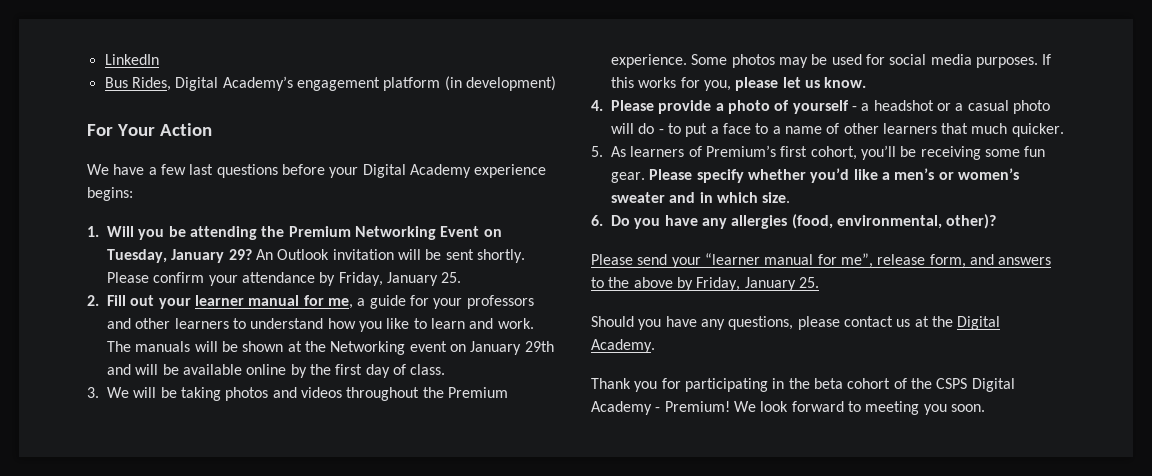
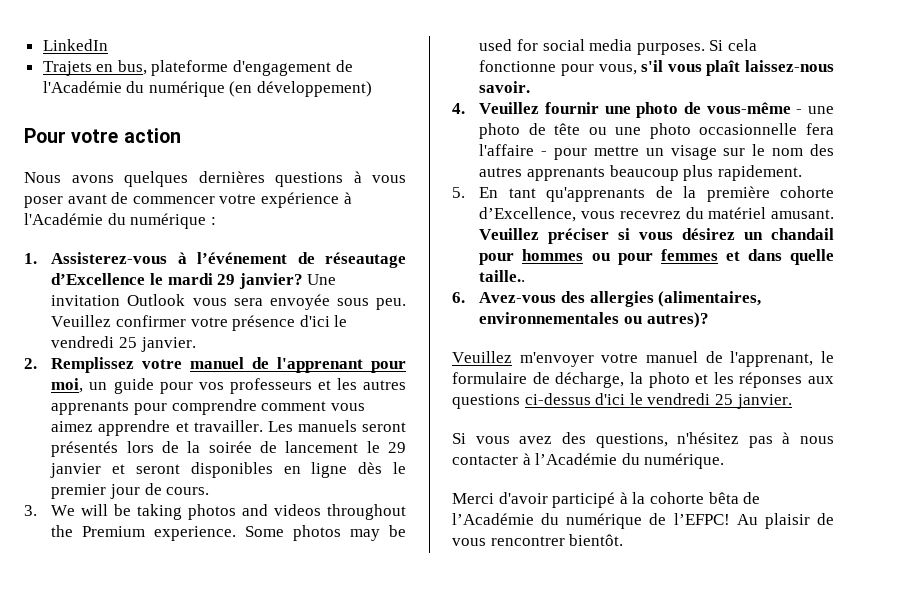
- Bus Rides, Digital Academy’s engagement platform (in development)
- For Your Action
- We have a few last questions before your Digital Academy experience begins:
- 1. Will you be attending the Premium Networking Event on Tuesday, January 29? An Outlook invitation will be sent shortly. Please confirm your attendance by Friday, January 25.
- 2. Fill out your learner manual for me, a guide for your professors and other learners to understand how you like to learn and work. The manuals will be shown at the Networking event on January 29th and will be available online by the first day of class.
+ Trajets en bus, plateforme d'engagement de l'Académie du numérique (en développement)
+ Pour votre action
+ Nous avons quelques dernières questions à vous poser avant de commencer votre expérience à l'Académie du numérique :
+ 1. Assisterez-vous à l’événement de réseautage d’Excellence le mardi 29 janvier? Une invitation Outlook vous sera envoyée sous peu. Veuillez confirmer votre présence d'ici le vendredi 25 janvier.
+ 2. Remplissez votre manuel de l'apprenant pour moi, un guide pour vos professeurs et les autres apprenants pour comprendre comment vous aimez apprendre et travailler. Les manuels seront présentés lors de la soirée de lancement le 29 janvier et seront disponibles en ligne dès le premier jour de cours.
- If this works for you, please let us know.
- 4. Please provide a photo of yourself - a headshot or a casual photo will do - to put a face to a name of other learners that much quicker.
- 5. As learners of Premium’s first cohort, you’ll be receiving some fun gear. Please specify whether you’d like a men’s or women’s sweater and in which size.
- 6. Do you have any allergies (food, environmental, other)?
- Please send your “learner manual for me”, release form, and answers to the above by Friday, January 25.
- Should you have any questions, please contact us at the Digital Academy.
- Thank you for participating in the beta cohort of the CSPS Digital Academy - Premium! We look forward to meeting you soon.
+ Si cela fonctionne pour vous, s'il vous plaît laissez-nous savoir.
+ 4. Veuillez fournir une photo de vous-même - une photo de tête ou une photo occasionnelle fera l'affaire - pour mettre un visage sur le nom des autres apprenants beaucoup plus rapidement.
+ 5. En tant qu'apprenants de la première cohorte d’Excellence, vous recevrez du matériel amusant. Veuillez préciser si vous désirez un chandail pour hommes ou pour femmes et dans quelle taille..
+ 6. Avez-vous des allergies (alimentaires, environnementales ou autres)?
+ Veuillez m'envoyer votre manuel de l'apprenant, le formulaire de décharge, la photo et les réponses aux questions ci-dessus d'ici le vendredi 25 janvier.
+ Si vous avez des questions, n'hésitez pas à nous contacter à l’Académie du numérique.
+ Merci d'avoir participé à la cohorte bêta de l’Académie du numérique de l’EFPC! Au plaisir de vous rencontrer bientôt.

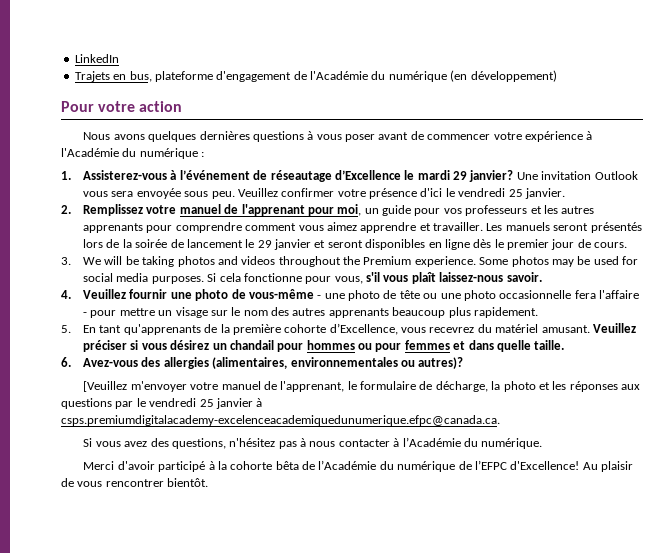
- Veuillez préciser si vous désirez un chandail pour hommes ou pour femmes et dans quelle taille..
+ Veuillez préciser si vous désirez un chandail pour hommes ou pour femmes et dans quelle taille.
- Veuillez m'envoyer votre manuel de l'apprenant, le formulaire de décharge, la photo et les réponses aux questions ci-dessus d'ici le vendredi 25 janvier.
+ [Veuillez m'envoyer votre manuel de l'apprenant, le formulaire de décharge, la photo et les réponses aux questions par le vendredi 25 janvier à csps.premiumdigitalacademy-excelenceacademiquedunumerique.efpc@canada.ca.
- Merci d'avoir participé à la cohorte bêta de l’Académie du numérique de l’EFPC!
+ Merci d'avoir participé à la cohorte bêta de l’Académie du numérique de l’EFPC d'Excellence!

